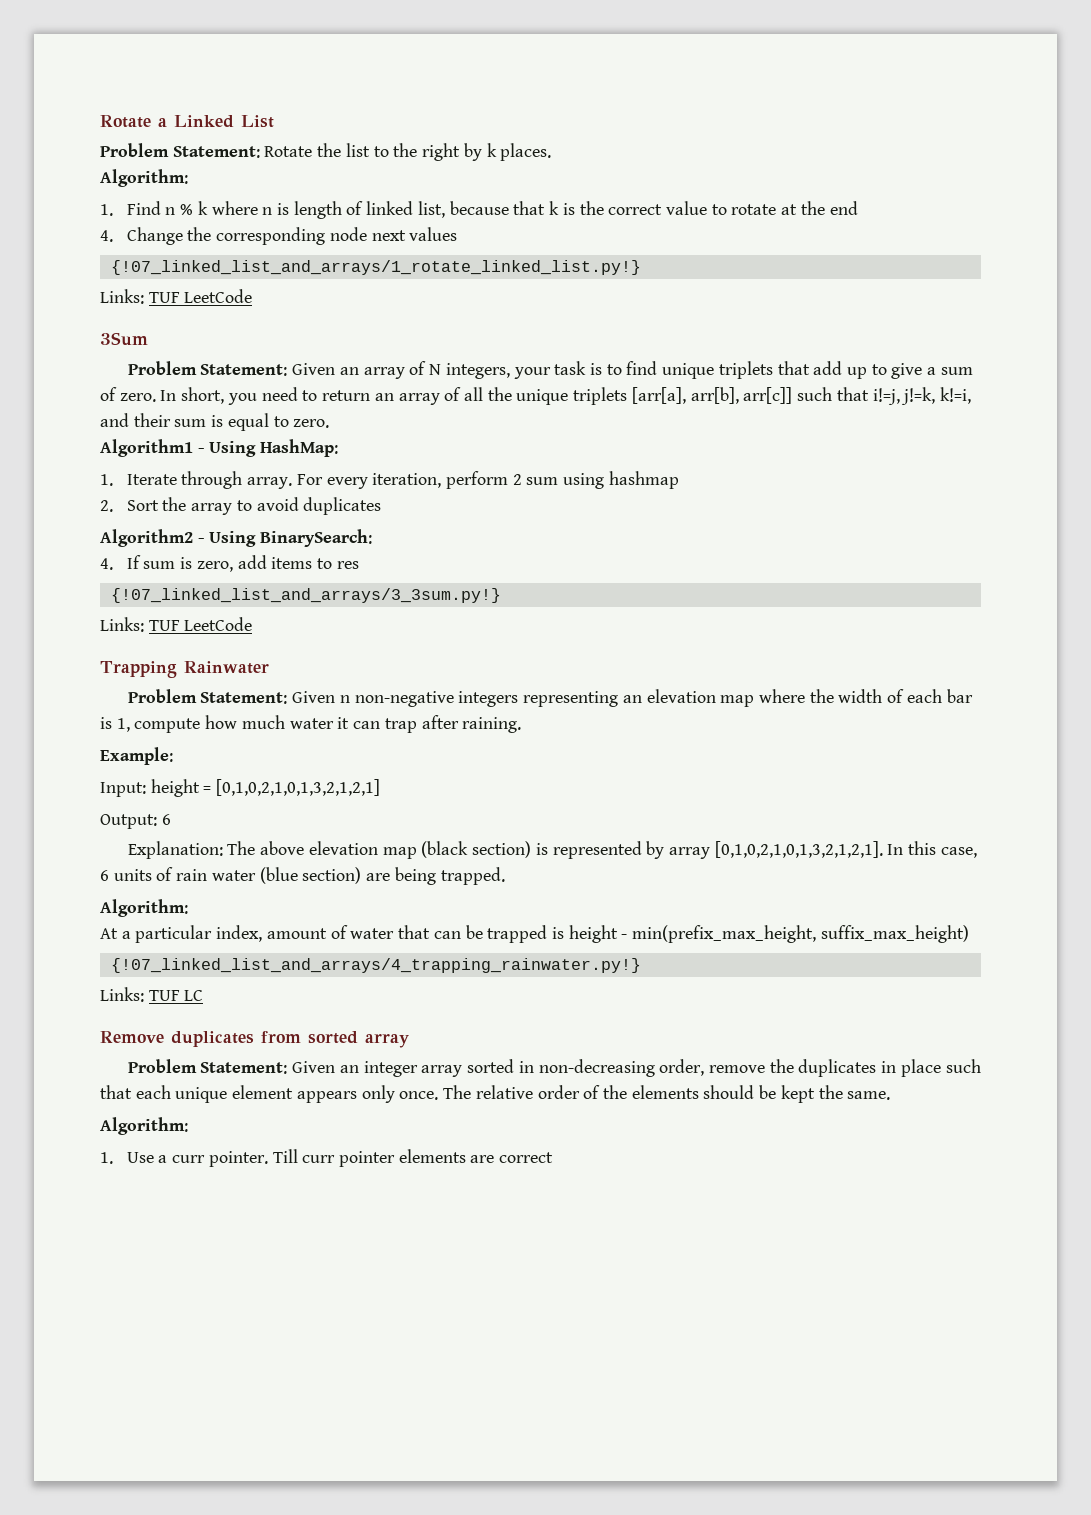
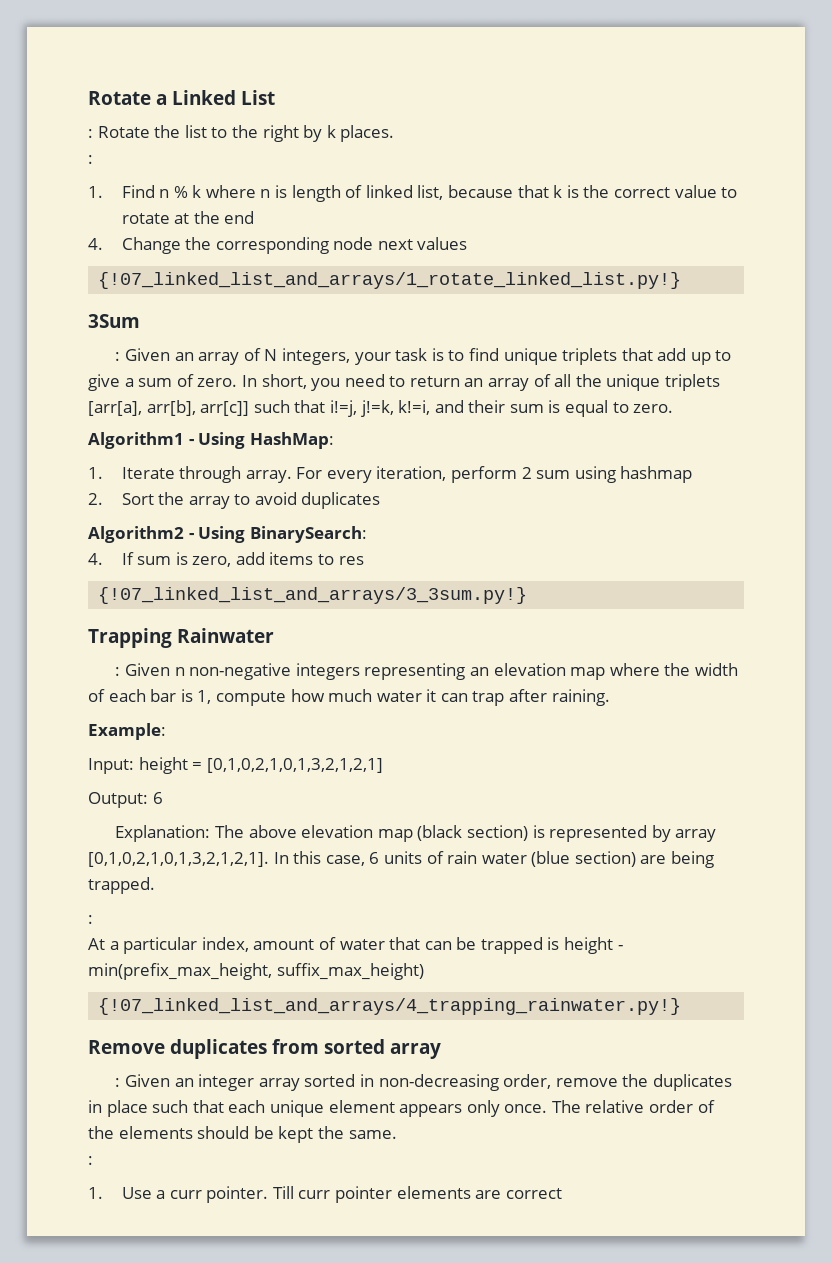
- Problem Statement: Rotate the list to the right by k places.
- Algorithm:
+ : Rotate the list to the right by k places.
+ :
  {!07_linked_list_and_arrays/1_rotate_linked_list.py!}
- Links: TUF LeetCode
- Problem Statement: Given an array of N integers, your task is to find unique triplets that add up to give a sum of zero.
+ : Given an array of N integers, your task is to find unique triplets that add up to give a sum of zero.
  {!07_linked_list_and_arrays/3_3sum.py!}
- Links: TUF LeetCode
- Problem Statement: Given n non-negative integers representing an elevation map where the width of each bar is 1, compute how much water it can trap after raining.
+ : Given n non-negative integers representing an elevation map where the width of each bar is 1, compute how much water it can trap after raining.
  In this case, 6 units of rain water (blue section) are being trapped.
- Algorithm:
+ :
- Links: TUF LC
- Problem Statement: Given an integer array sorted in non-decreasing order, remove the duplicates in place such that each unique element appears only once.
+ : Given an integer array sorted in non-decreasing order, remove the duplicates in place such that each unique element appears only once.
  The relative order of the elements should be kept the same.
- Algorithm:
+ :

